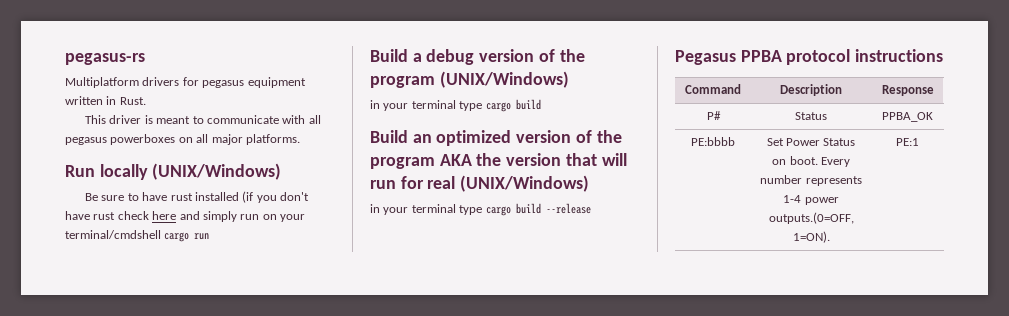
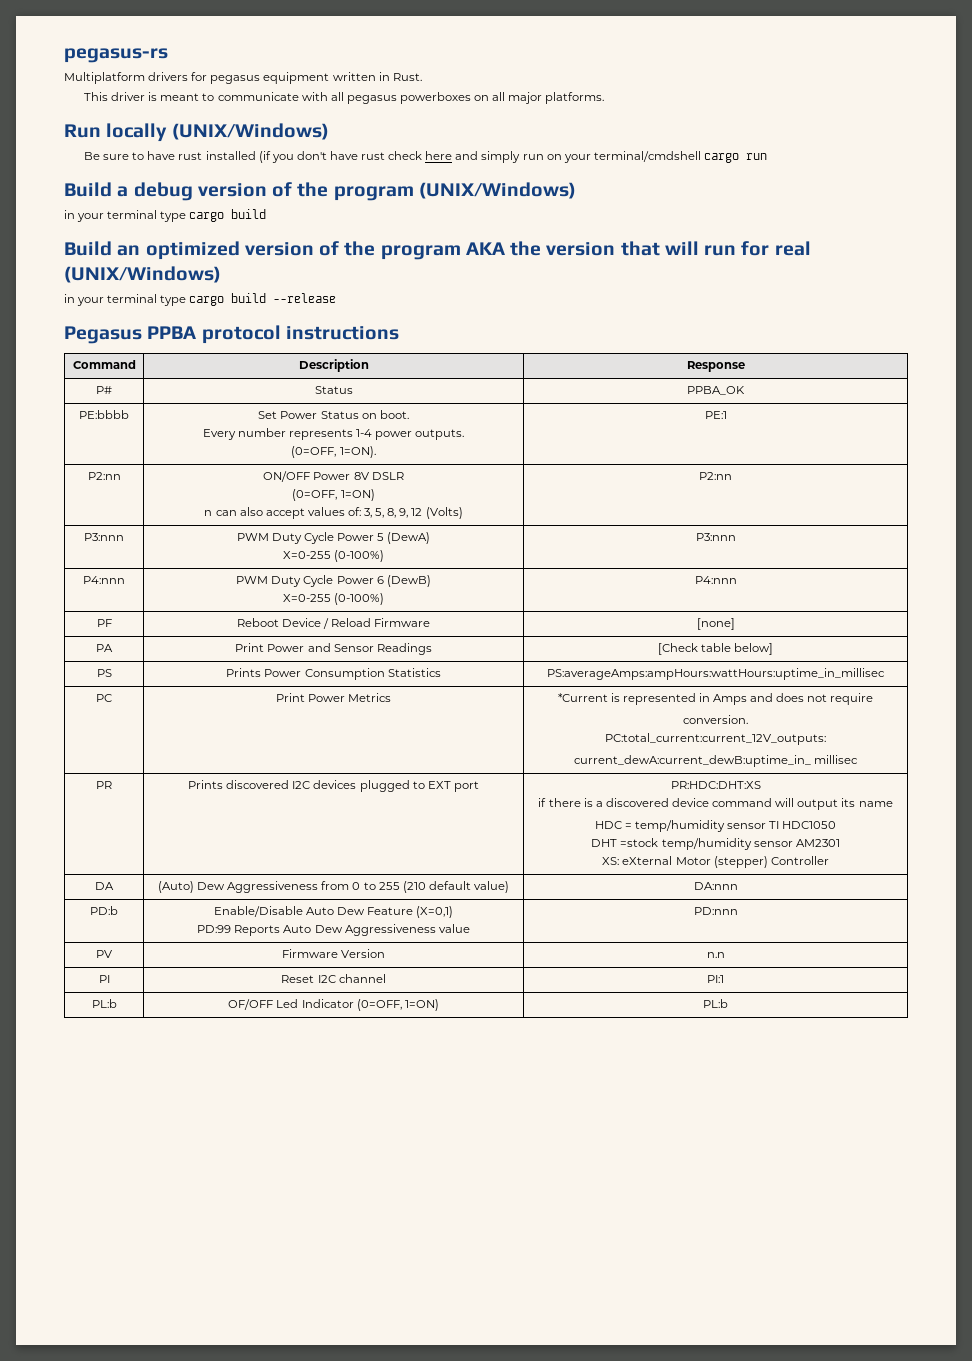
- PE:bbbb | Set Power Status on boot. Every number represents 1-4 power outputs.(0=OFF, 1=ON). | PE:1
+ PE:bbbb | Set Power Status on boot.
+ Every number represents 1-4 power outputs.
+ (0=OFF, 1=ON). | PE:1
+ P2:nn | ON/OFF Power 8V DSLR
+ (0=OFF, 1=ON)
+ n can also accept values of: 3, 5, 8, 9, 12 (Volts) | P2:nn
+ P3:nnn | PWM Duty Cycle Power 5 (DewA)
+ X=0-255 (0-100%) | P3:nnn
+ P4:nnn | PWM Duty Cycle Power 6 (DewB)
+ X=0-255 (0-100%) | P4:nnn
+ PF | Reboot Device / Reload Firmware | [none]
+ PA | Print Power and Sensor Readings | [Check table below]
+ PS | Prints Power Consumption Statistics | PS:averageAmps:ampHours:wattHours:uptime_in_millisec
+ PC | Print Power Metrics | *Current is represented in Amps and does not require
+ conversion.
+ PC:total_current:current_12V_outputs:
+ current_dewA:current_dewB:uptime_in_ millisec
+ PR | Prints discovered I2C devices plugged to EXT port | PR:HDC:DHT:XS
+ if there is a discovered device command will output its name
+ HDC = temp/humidity sensor TI HDC1050
+ DHT =stock temp/humidity sensor AM2301
+ XS: eXternal Motor (stepper) Controller
+ DA | (Auto) Dew Aggressiveness from 0 to 255 (210 default value) | DA:nnn
+ PD:b | Enable/Disable Auto Dew Feature (X=0,1)
+ PD:99 Reports Auto Dew Aggressiveness value | PD:nnn
+ PV | Firmware Version | n.n
+ PI | Reset I2C channel | PI:1
+ PL:b | OF/OFF Led Indicator (0=OFF, 1=ON) | PL:b

